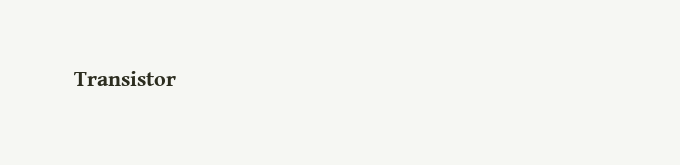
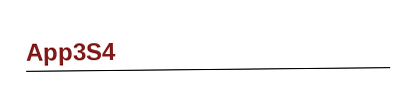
- Transistor
+ App3S4

